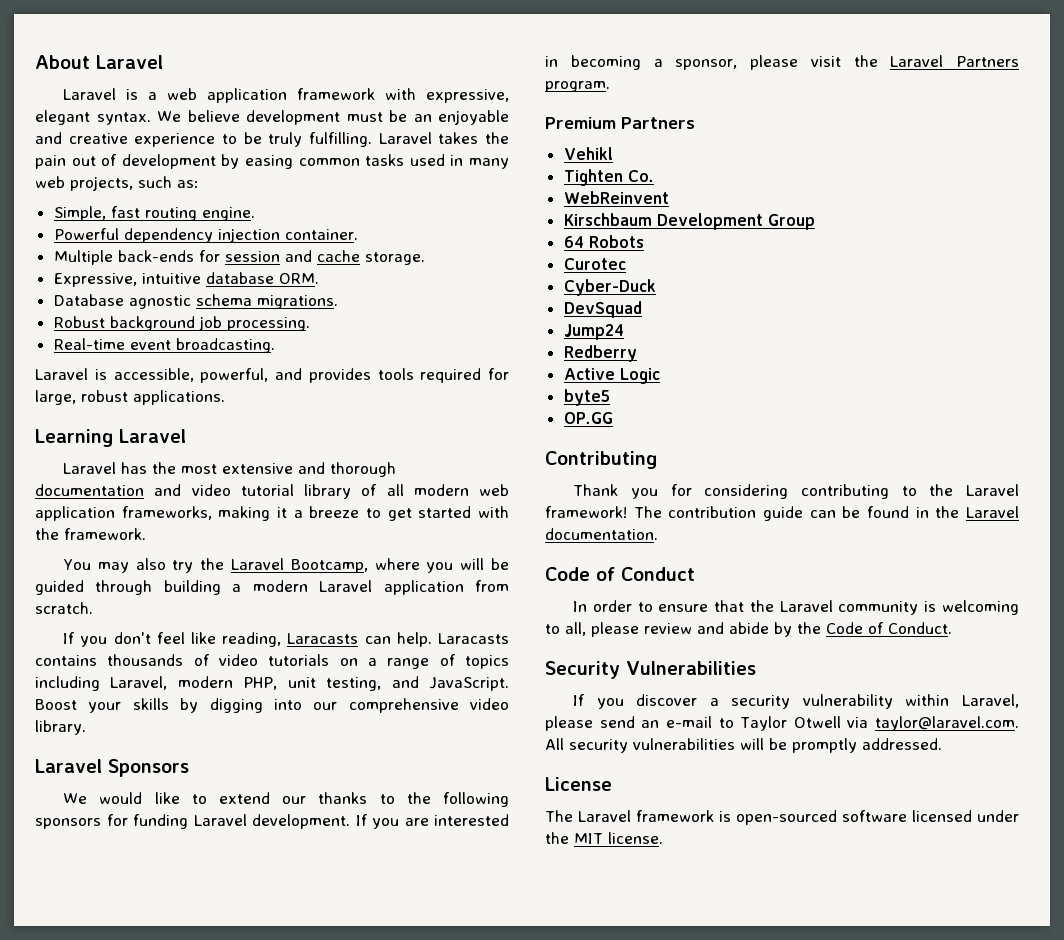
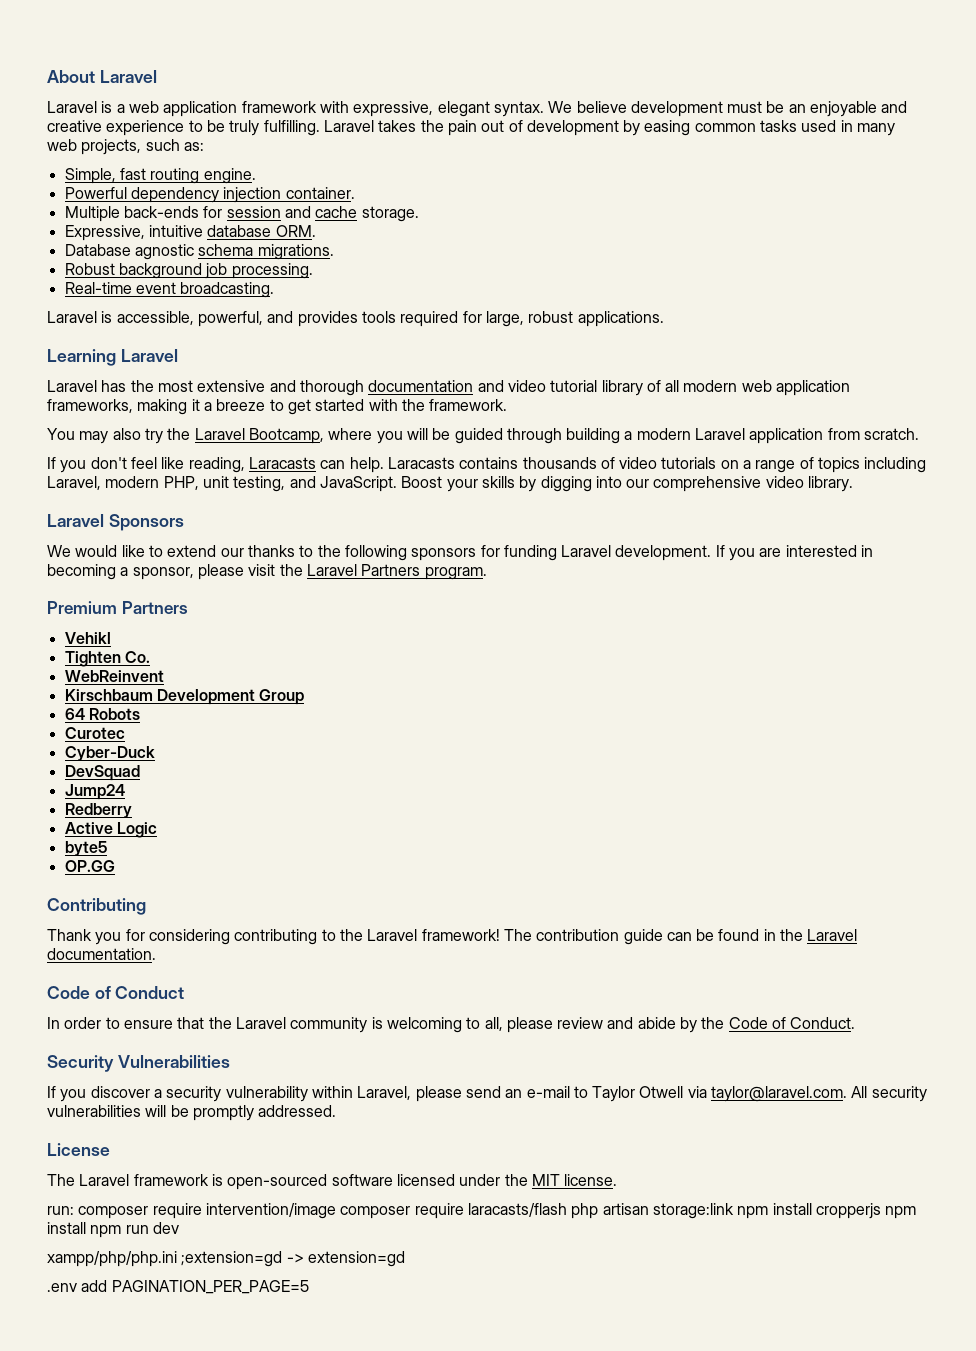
+ run: composer require intervention/image composer require laracasts/flash php artisan storage:link npm install cropperjs npm install npm run dev
+ xampp/php/php.ini ;extension=gd -> extension=gd
+ .env add PAGINATION_PER_PAGE=5

